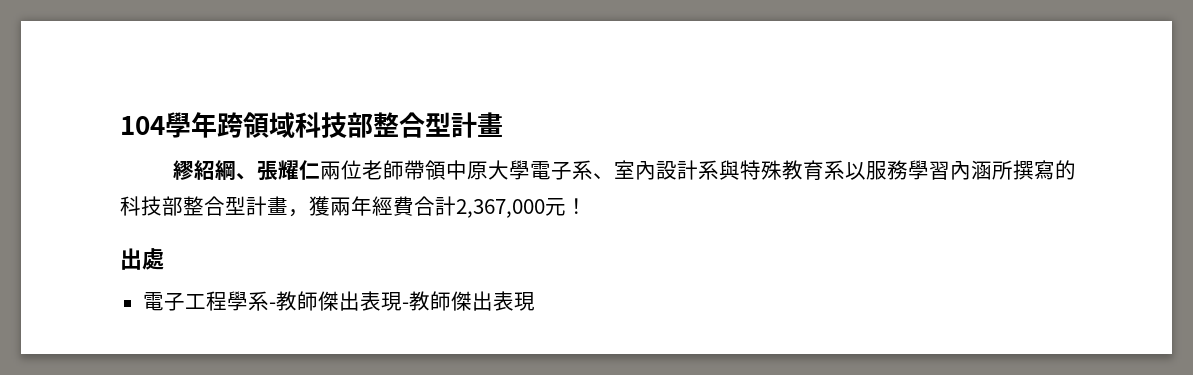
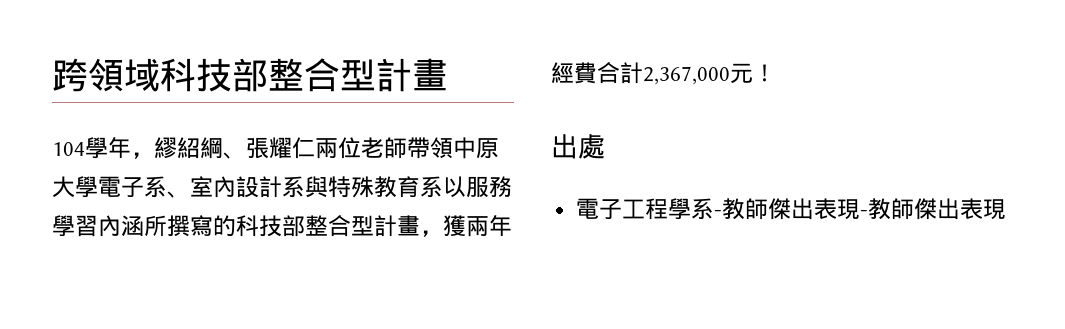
- 104學年跨領域科技部整合型計畫
+ 跨領域科技部整合型計畫
- 繆紹綱、張耀仁兩位老師帶領中原大學電子系、室內設計系與特殊教育系以服務學習內涵所撰寫的科技部整合型計畫，獲兩年經費合計2,367,000元！
+ 104學年，繆紹綱、張耀仁兩位老師帶領中原大學電子系、室內設計系與特殊教育系以服務學習內涵所撰寫的科技部整合型計畫，獲兩年經費合計2,367,000元！

